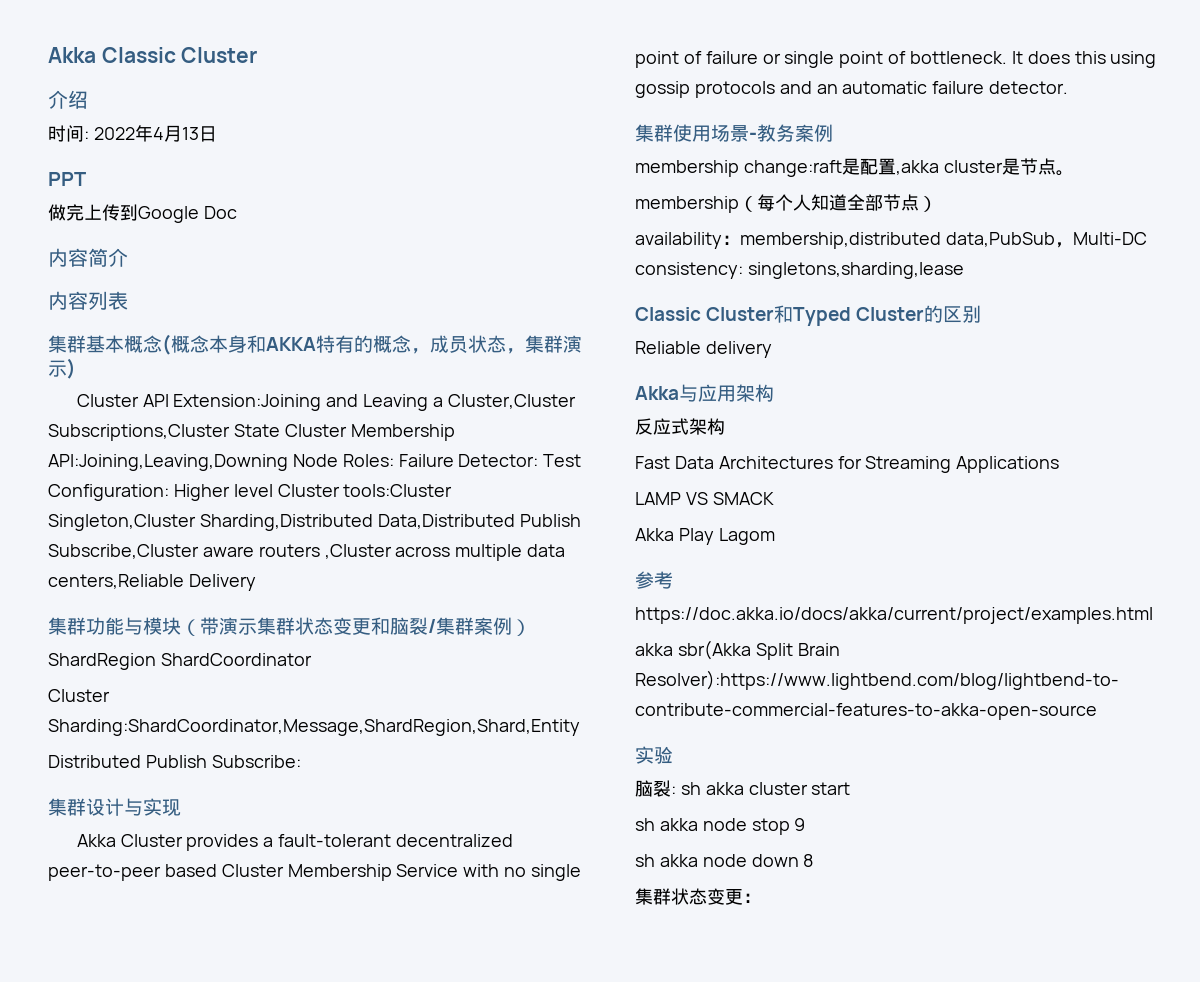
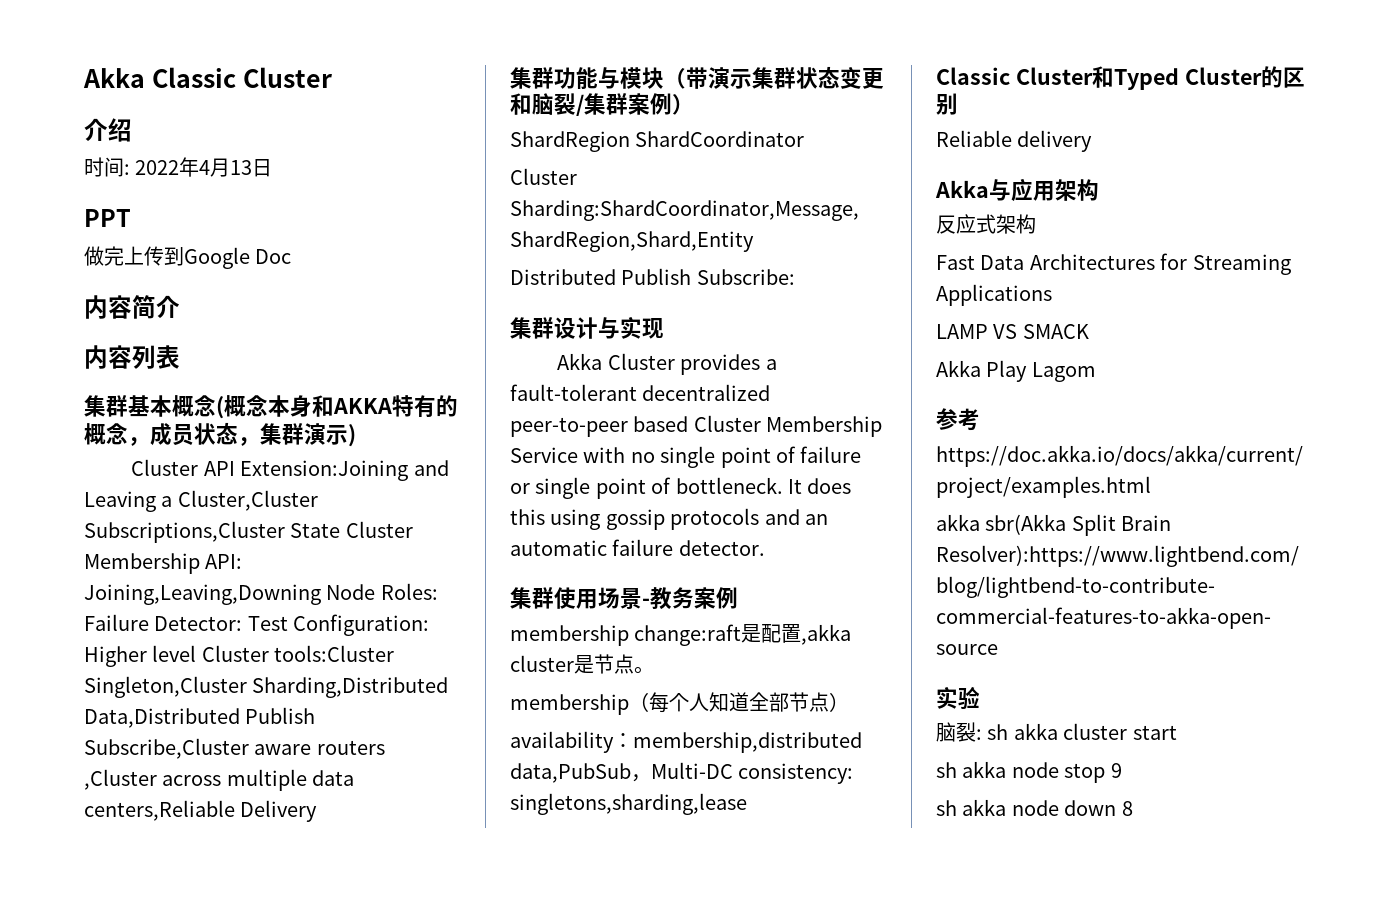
- Cluster API Extension:Joining and Leaving a Cluster,Cluster Subscriptions,Cluster State Cluster Membership API:Joining,Leaving,Downing Node Roles: Failure Detector: Test Configuration: Higher level Cluster tools:Cluster Singleton,Cluster Sharding,Distributed Data,Distributed Publish Subscribe,Cluster aware routers ,Cluster across multiple data centers,Reliable Delivery
+ Cluster API Extension:Joining and Leaving a Cluster,Cluster Subscriptions,Cluster State Cluster Membership API: Joining,Leaving,Downing Node Roles: Failure Detector: Test Configuration: Higher level Cluster tools:Cluster Singleton,Cluster Sharding,Distributed Data,Distributed Publish Subscribe,Cluster aware routers ,Cluster across multiple data centers,Reliable Delivery
- 集群状态变更：

